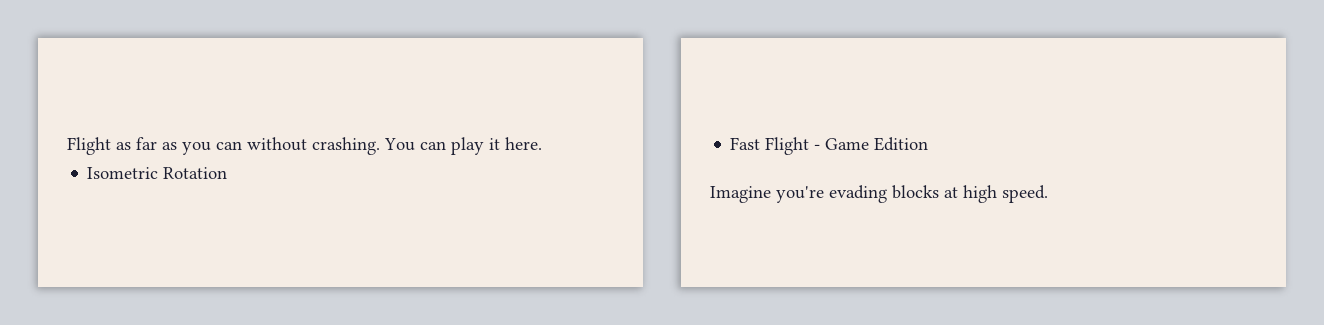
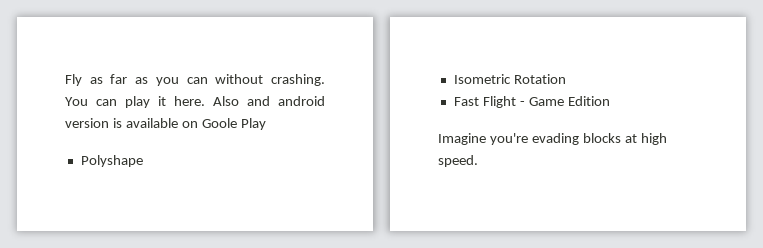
- Flight as far as you can without crashing.
+ Fly as far as you can without crashing.
+ Also and android version is available on Goole Play
+ Polyshape

